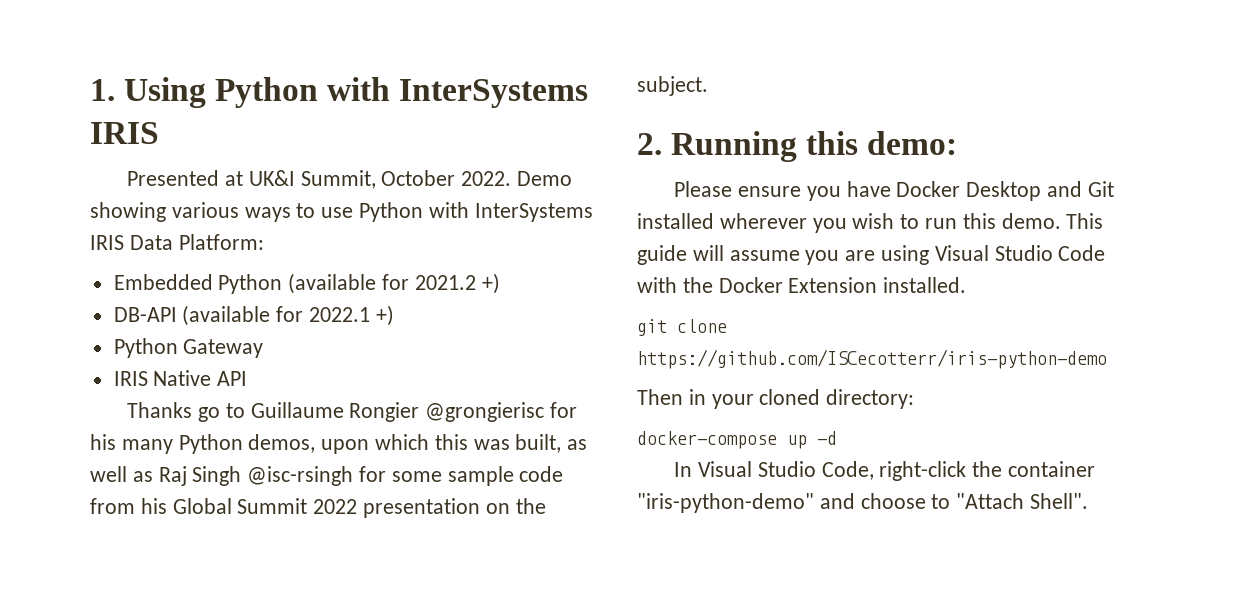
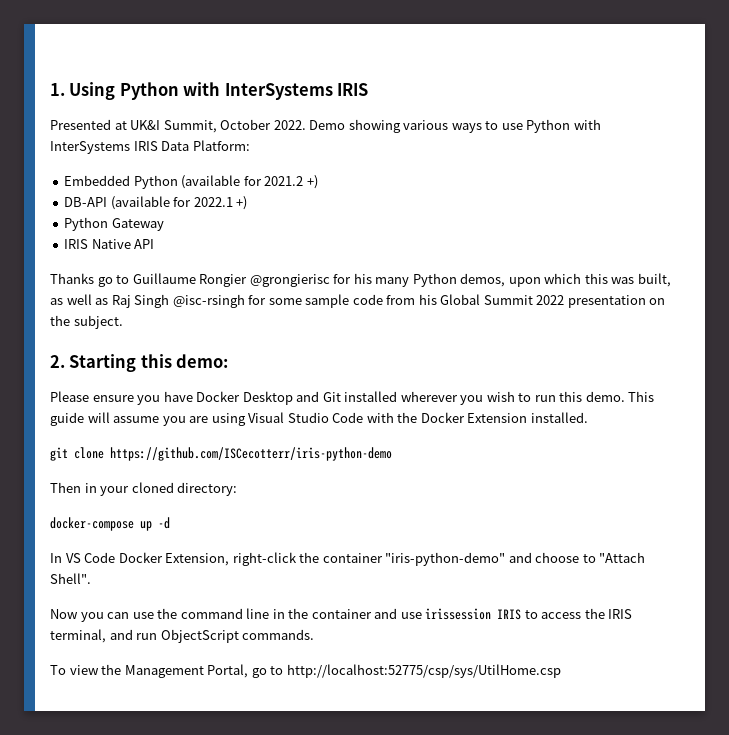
- 2. Running this demo:
+ 2. Starting this demo:
- In Visual Studio Code, right-click the container "iris-python-demo" and choose to "Attach Shell".
+ In VS Code Docker Extension, right-click the container "iris-python-demo" and choose to "Attach Shell".
+ Now you can use the command line in the container and use irissession IRIS to access the IRIS terminal, and run ObjectScript commands.
+ To view the Management Portal, go to http://localhost:52775/csp/sys/UtilHome.csp

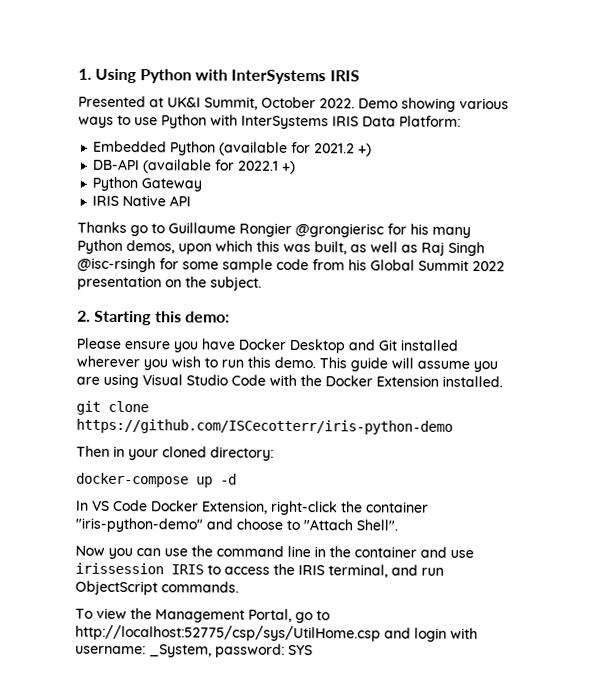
- To view the Management Portal, go to http://localhost:52775/csp/sys/UtilHome.csp
+ To view the Management Portal, go to http://localhost:52775/csp/sys/UtilHome.csp and login with username: _System, password: SYS

